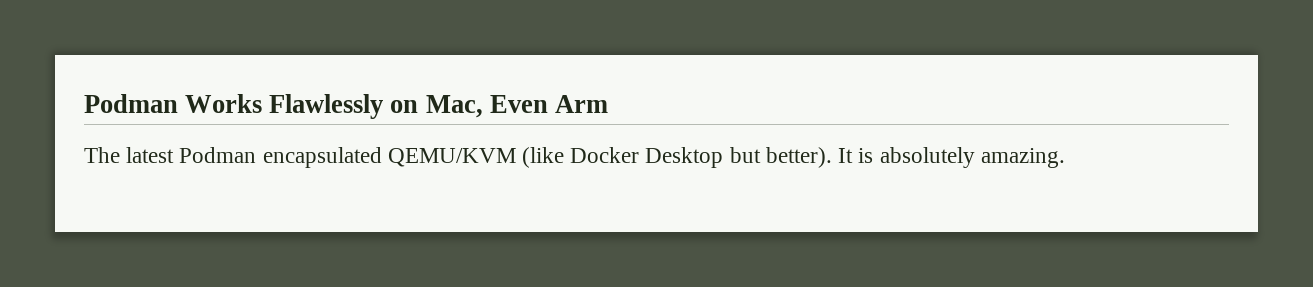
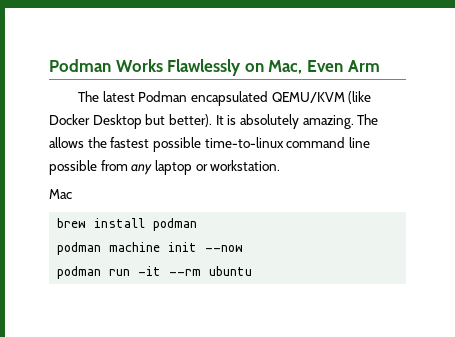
+ The allows the fastest possible time-to-linux command line possible from any laptop or workstation.
+ Mac
+ brew install podman
+ podman machine init --now
+ podman run -it --rm ubuntu

